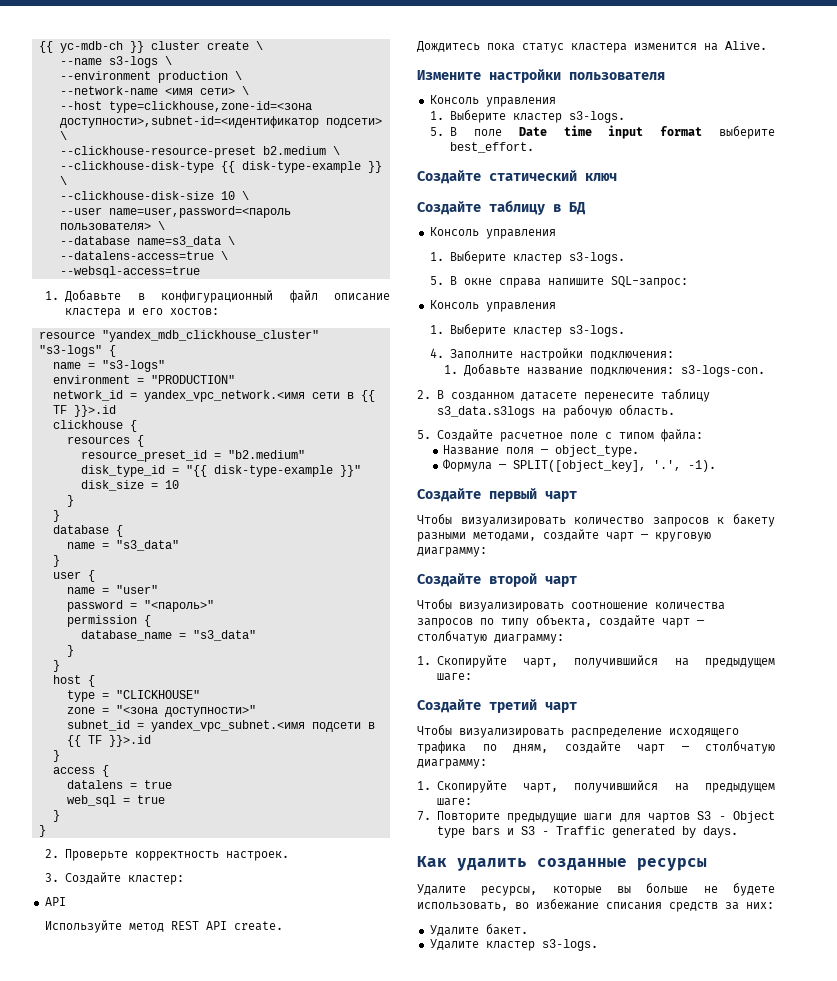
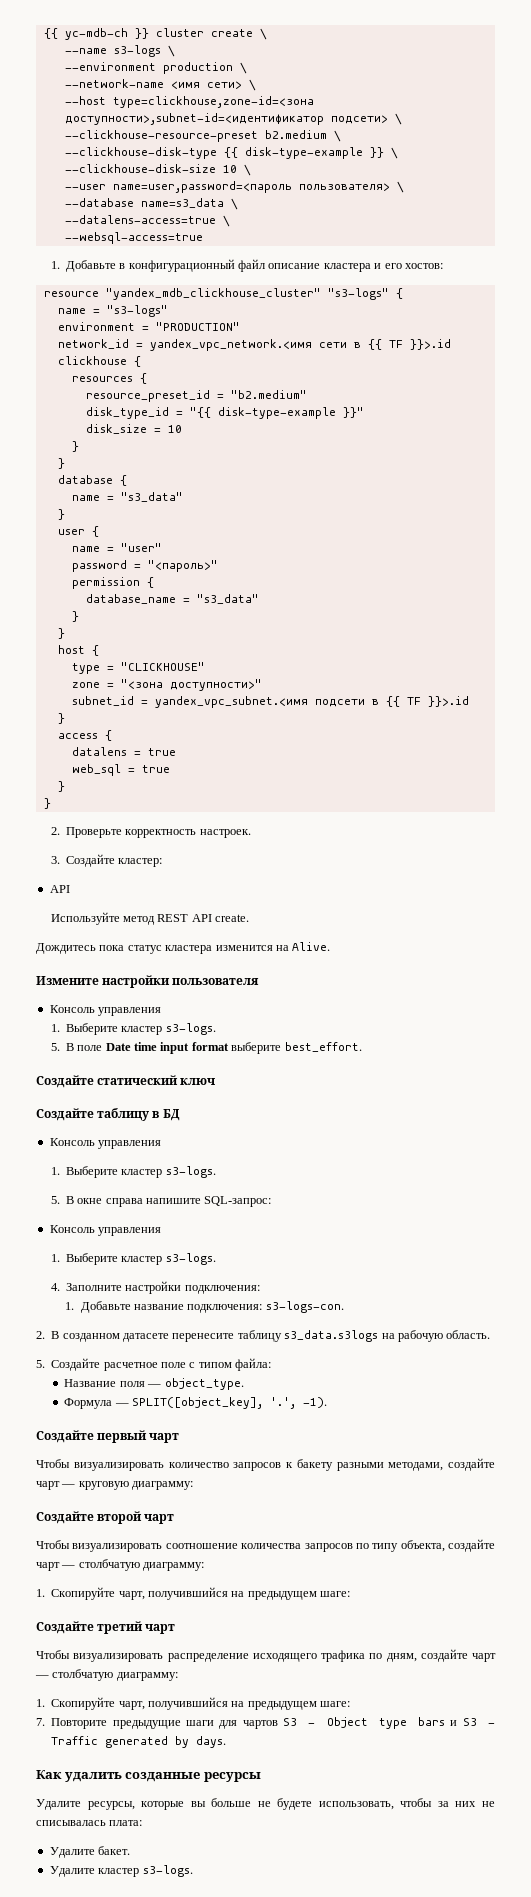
- Удалите ресурсы, которые вы больше не будете использовать, во избежание списания средств за них:
+ Удалите ресурсы, которые вы больше не будете использовать, чтобы за них не списывалась плата:

